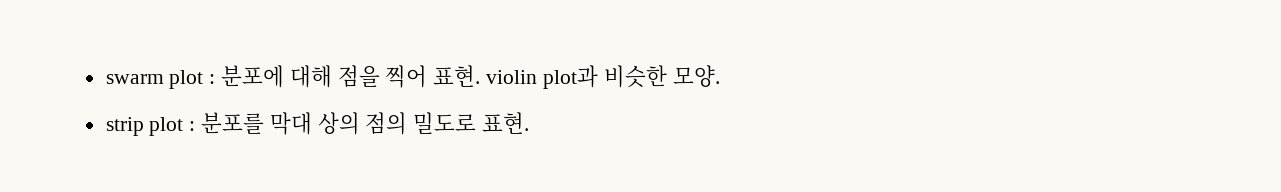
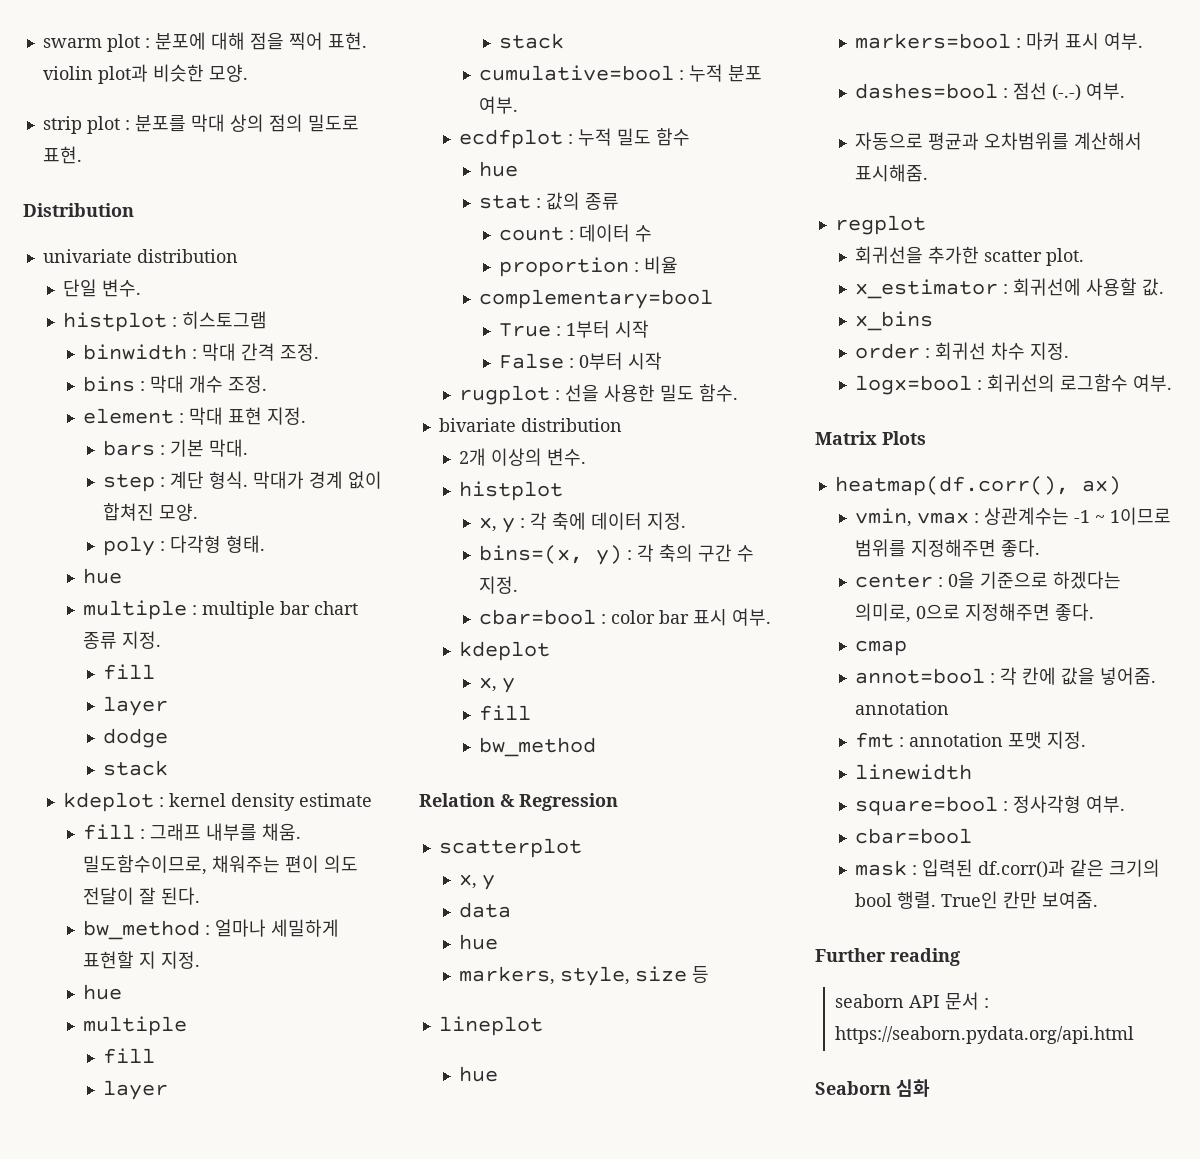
+ Distribution
+ univariate distribution
+ 단일 변수.
+ histplot : 히스토그램
+ binwidth : 막대 간격 조정.
+ bins : 막대 개수 조정.
+ element : 막대 표현 지정.
+ bars : 기본 막대.
+ step : 계단 형식. 막대가 경계 없이 합쳐진 모양.
+ poly : 다각형 형태.
+ hue
+ multiple : multiple bar chart 종류 지정.
+ fill
+ layer
+ dodge
+ stack
+ kdeplot : kernel density estimate
+ fill : 그래프 내부를 채움. 밀도함수이므로, 채워주는 편이 의도 전달이 잘 된다.
+ bw_method : 얼마나 세밀하게 표현할 지 지정.
+ hue
+ multiple
+ fill
+ layer
+ stack
+ cumulative=bool : 누적 분포 여부.
+ ecdfplot : 누적 밀도 함수
+ hue
+ stat : 값의 종류
+ count : 데이터 수
+ proportion : 비율
+ complementary=bool
+ True : 1부터 시작
+ False : 0부터 시작
+ rugplot : 선을 사용한 밀도 함수.
+ bivariate distribution
+ 2개 이상의 변수.
+ histplot
+ x, y : 각 축에 데이터 지정.
+ bins=(x, y) : 각 축의 구간 수 지정.
+ cbar=bool : color bar 표시 여부.
+ kdeplot
+ x, y
+ fill
+ bw_method
+ Relation & Regression
+ scatterplot
+ x, y
+ data
+ hue
+ markers, style, size 등
+ lineplot
+ hue
+ markers=bool : 마커 표시 여부.
+ dashes=bool : 점선 (-.-) 여부.
+ 자동으로 평균과 오차범위를 계산해서 표시해줌.
+ regplot
+ 회귀선을 추가한 scatter plot.
+ x_estimator : 회귀선에 사용할 값.
+ x_bins
+ order : 회귀선 차수 지정.
+ logx=bool : 회귀선의 로그함수 여부.
+ Matrix Plots
+ heatmap(df.corr(), ax)
+ vmin, vmax : 상관계수는 -1 ~ 1이므로 범위를 지정해주면 좋다.
+ center : 0을 기준으로 하겠다는 의미로, 0으로 지정해주면 좋다.
+ cmap
+ annot=bool : 각 칸에 값을 넣어줌. annotation
+ fmt : annotation 포맷 지정.
+ linewidth
+ square=bool : 정사각형 여부.
+ cbar=bool
+ mask : 입력된 df.corr()과 같은 크기의 bool 행렬. True인 칸만 보여줌.
+ Further reading
+ seaborn API 문서 : https://seaborn.pydata.org/api.html
+ Seaborn 심화

